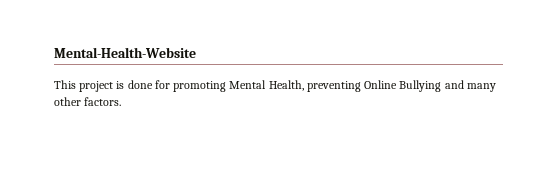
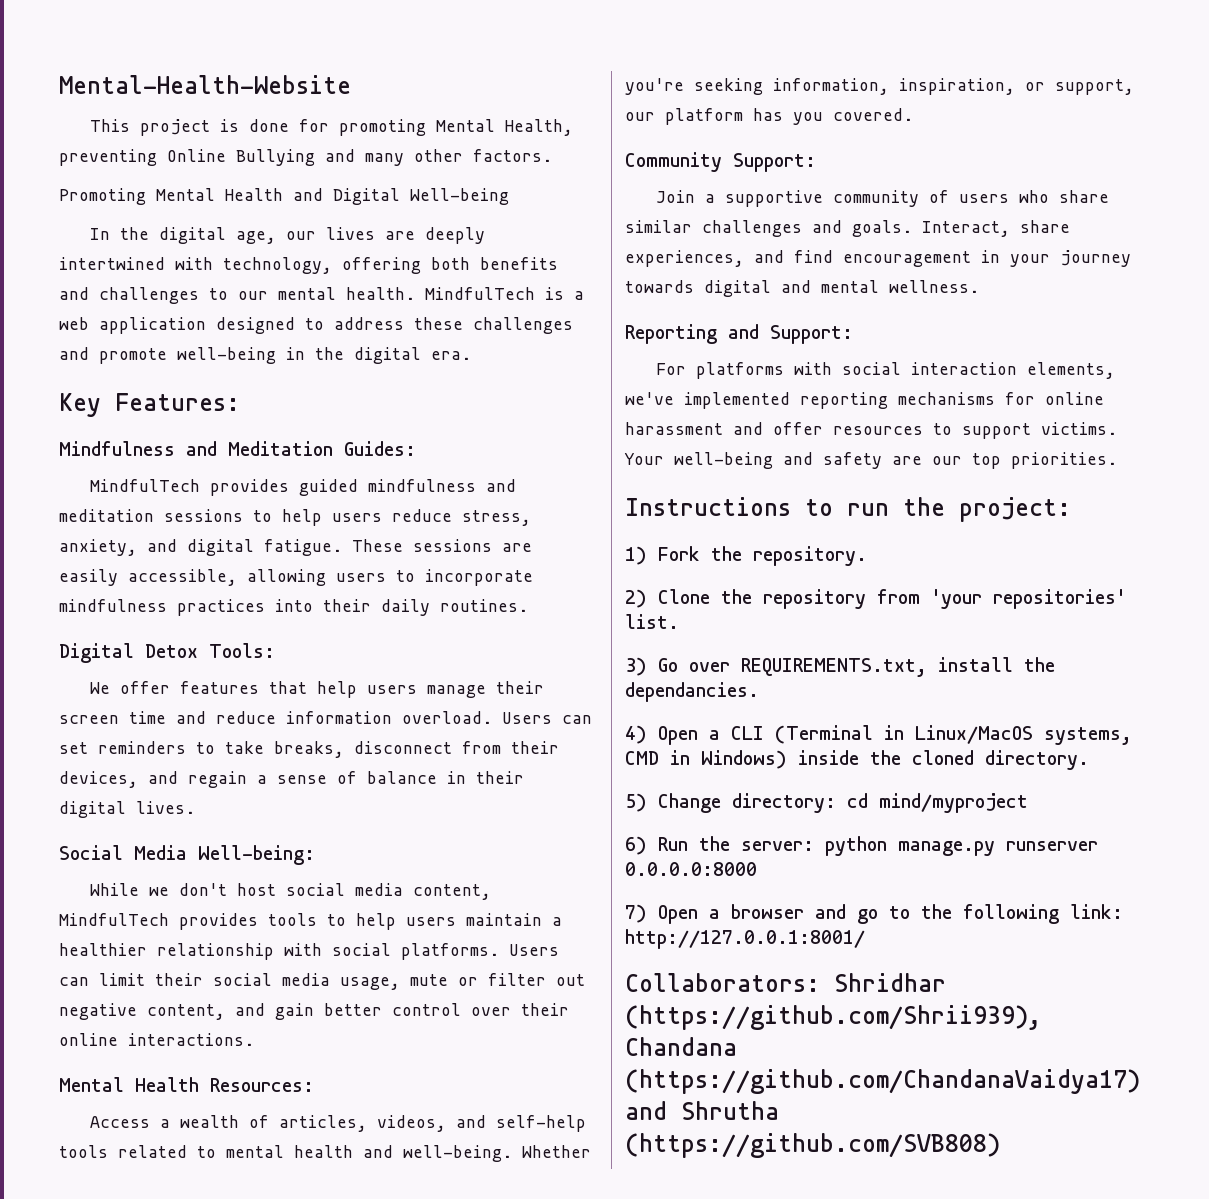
+ Promoting Mental Health and Digital Well-being
+ In the digital age, our lives are deeply intertwined with technology, offering both benefits and challenges to our mental health. MindfulTech is a web application designed to address these challenges and promote well-being in the digital era.
+ Key Features:
+ Mindfulness and Meditation Guides:
+ MindfulTech provides guided mindfulness and meditation sessions to help users reduce stress, anxiety, and digital fatigue. These sessions are easily accessible, allowing users to incorporate mindfulness practices into their daily routines.
+ Digital Detox Tools:
+ We offer features that help users manage their screen time and reduce information overload. Users can set reminders to take breaks, disconnect from their devices, and regain a sense of balance in their digital lives.
+ Social Media Well-being:
+ While we don't host social media content, MindfulTech provides tools to help users maintain a healthier relationship with social platforms. Users can limit their social media usage, mute or filter out negative content, and gain better control over their online interactions.
+ Mental Health Resources:
+ Access a wealth of articles, videos, and self-help tools related to mental health and well-being. Whether you're seeking information, inspiration, or support, our platform has you covered.
+ Community Support:
+ Join a supportive community of users who share similar challenges and goals. Interact, share experiences, and find encouragement in your journey towards digital and mental wellness.
+ Reporting and Support:
+ For platforms with social interaction elements, we've implemented reporting mechanisms for online harassment and offer resources to support victims. Your well-being and safety are our top priorities.
+ Instructions to run the project:
+ 1) Fork the repository.
+ 2) Clone the repository from 'your repositories' list.
+ 3) Go over REQUIREMENTS.txt, install the dependancies.
+ 4) Open a CLI (Terminal in Linux/MacOS systems, CMD in Windows) inside the cloned directory.
+ 5) Change directory: cd mind/myproject
+ 6) Run the server: python manage.py runserver 0.0.0.0:8000
+ 7) Open a browser and go to the following link: http://127.0.0.1:8001/
+ Collaborators: Shridhar (https://github.com/Shrii939), Chandana (https://github.com/ChandanaVaidya17) and Shrutha (https://github.com/SVB808)

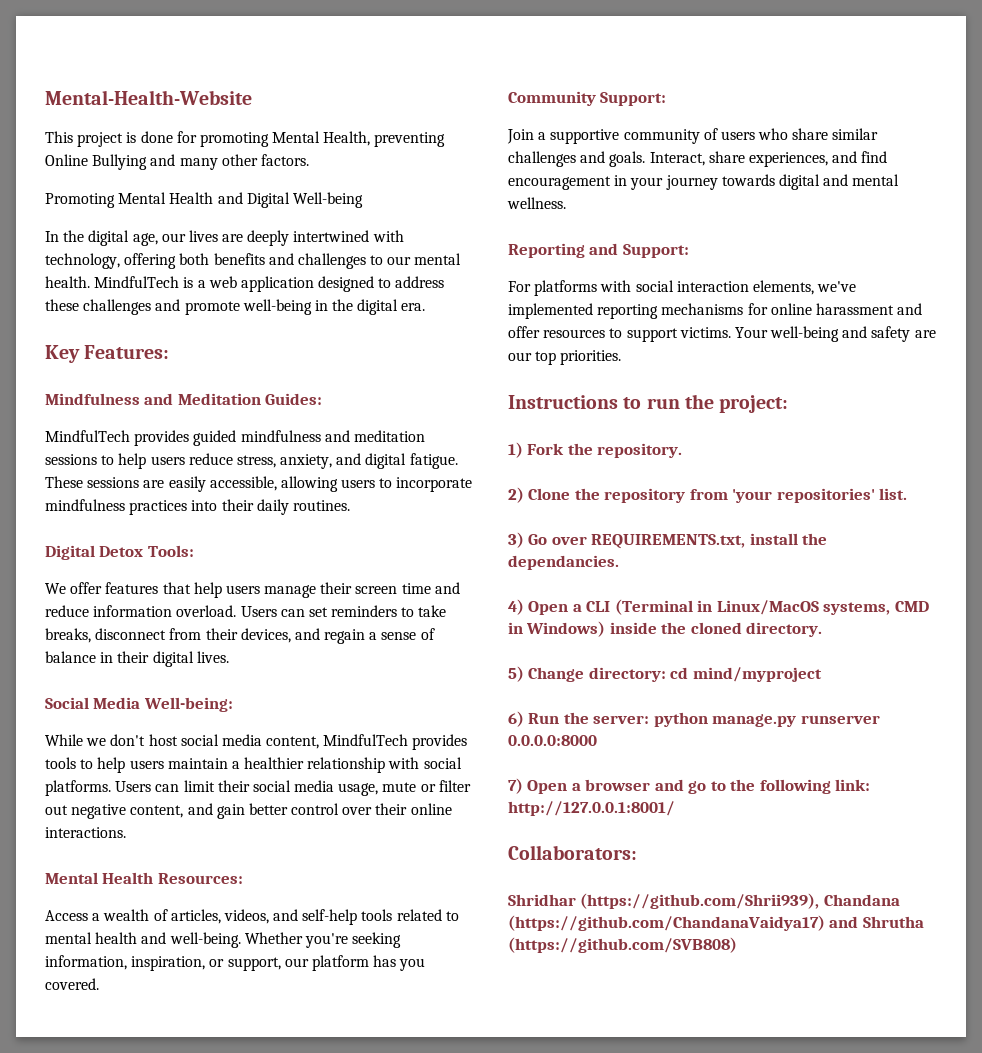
- Collaborators: Shridhar (https://github.com/Shrii939), Chandana (https://github.com/ChandanaVaidya17) and Shrutha (https://github.com/SVB808)
+ Collaborators:
+ Shridhar (https://github.com/Shrii939), Chandana (https://github.com/ChandanaVaidya17) and Shrutha (https://github.com/SVB808)

